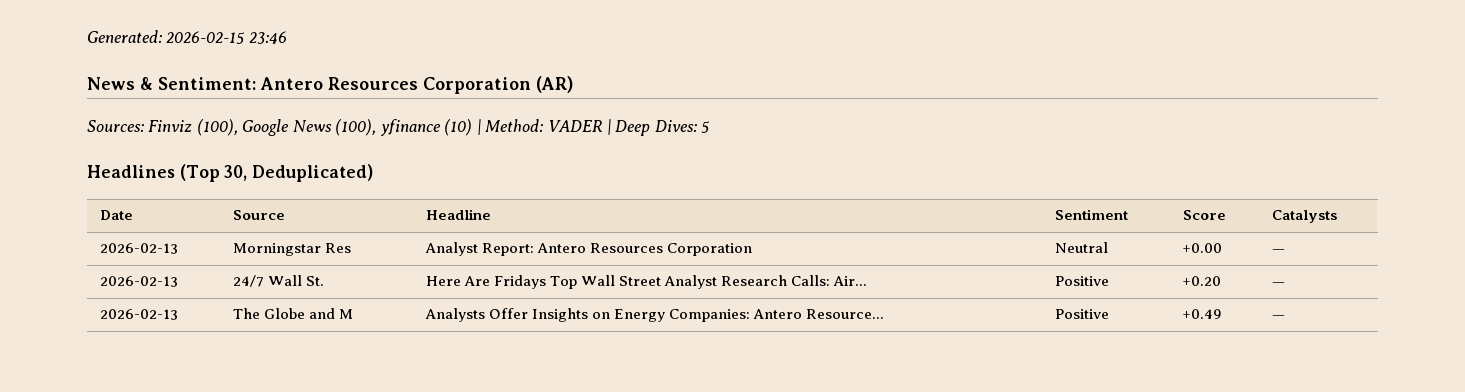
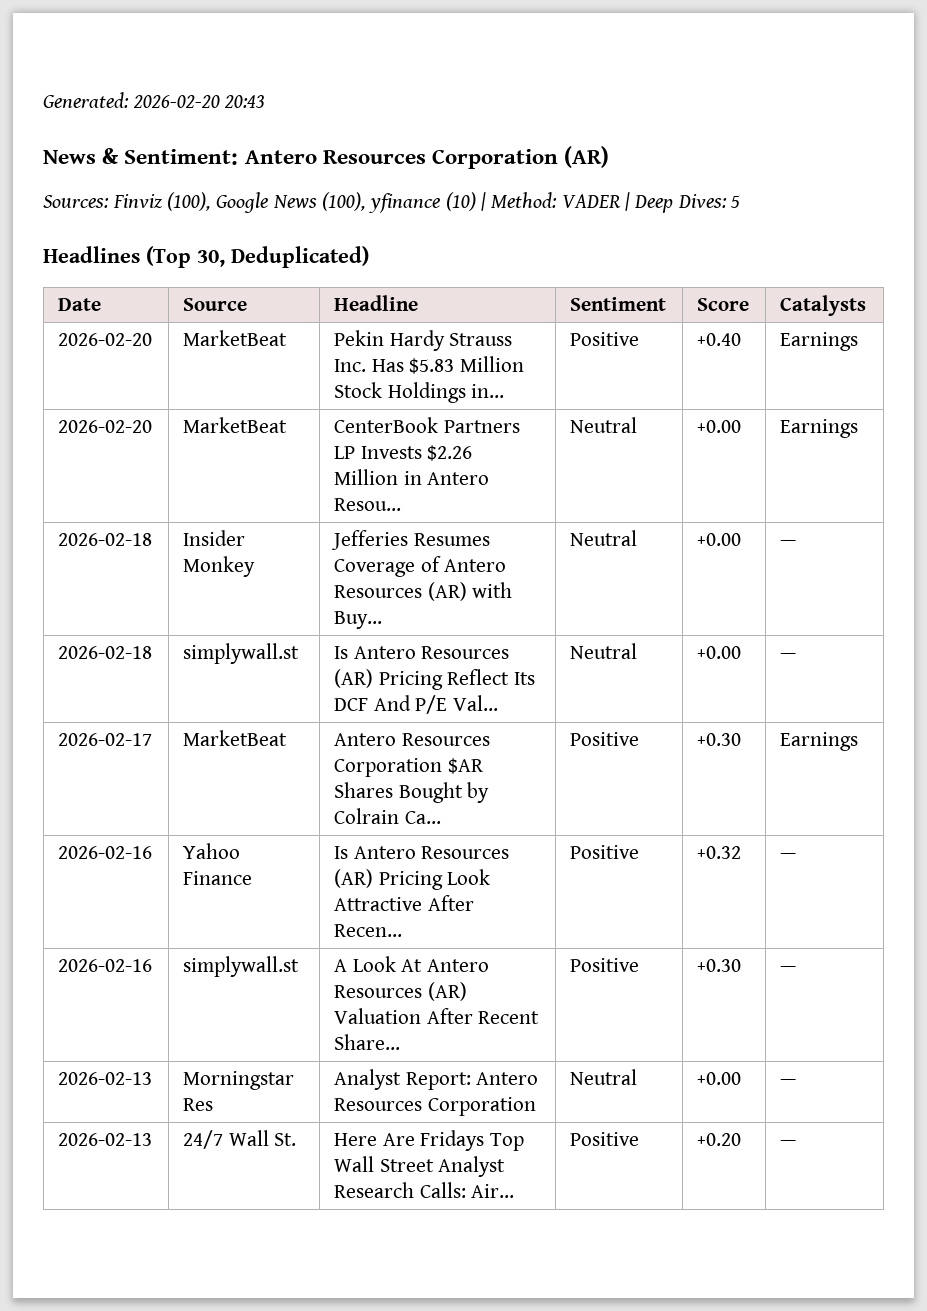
- Generated: 2026-02-15 23:46
+ Generated: 2026-02-20 20:43
+ 2026-02-20 | MarketBeat | Pekin Hardy Strauss Inc. Has $5.83 Million Stock Holdings in... | Positive | +0.40 | Earnings
+ 2026-02-20 | MarketBeat | CenterBook Partners LP Invests $2.26 Million in Antero Resou... | Neutral | +0.00 | Earnings
+ 2026-02-18 | Insider Monkey | Jefferies Resumes Coverage of Antero Resources (AR) with Buy... | Neutral | +0.00 | —
+ 2026-02-18 | simplywall.st | Is Antero Resources (AR) Pricing Reflect Its DCF And P/E Val... | Neutral | +0.00 | —
+ 2026-02-17 | MarketBeat | Antero Resources Corporation $AR Shares Bought by Colrain Ca... | Positive | +0.30 | Earnings
+ 2026-02-16 | Yahoo Finance | Is Antero Resources (AR) Pricing Look Attractive After Recen... | Positive | +0.32 | —
+ 2026-02-16 | simplywall.st | A Look At Antero Resources (AR) Valuation After Recent Share... | Positive | +0.30 | —
- 2026-02-13 | The Globe and M | Analysts Offer Insights on Energy Companies: Antero Resource... | Positive | +0.49 | —

